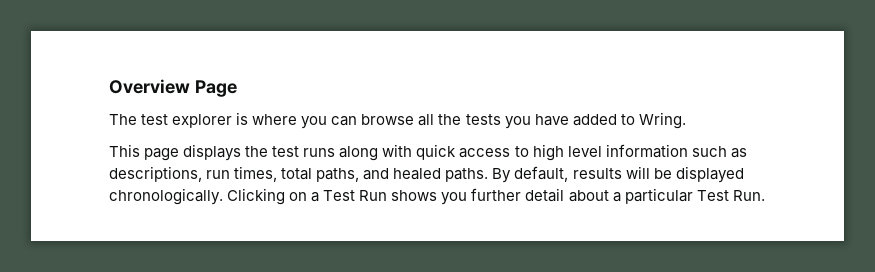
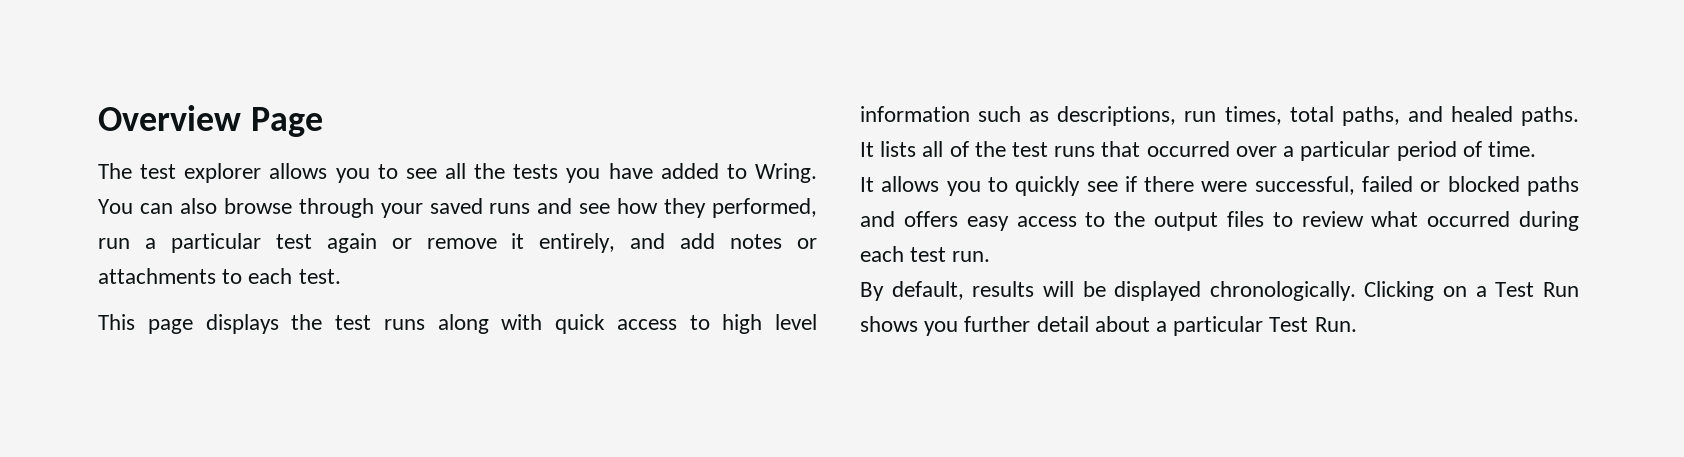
- The test explorer is where you can browse all the tests you have added to Wring.
+ The test explorer allows you to see all the tests you have added to Wring. You can also browse through your saved runs and see how they performed, run a particular test again or remove it entirely, and add notes or attachments to each test.
- This page displays the test runs along with quick access to high level information such as descriptions, run times, total paths, and healed paths. By default, results will be displayed chronologically.
+ This page displays the test runs along with quick access to high level information such as descriptions, run times, total paths, and healed paths. It lists all of the test runs that occurred over a particular period of time.
+ It allows you to quickly see if there were successful, failed or blocked paths and offers easy access to the output files to review what occurred during each test run.
+ By default, results will be displayed chronologically.

